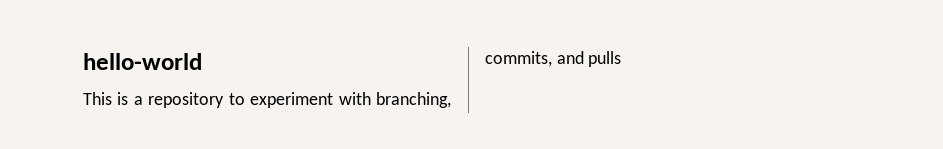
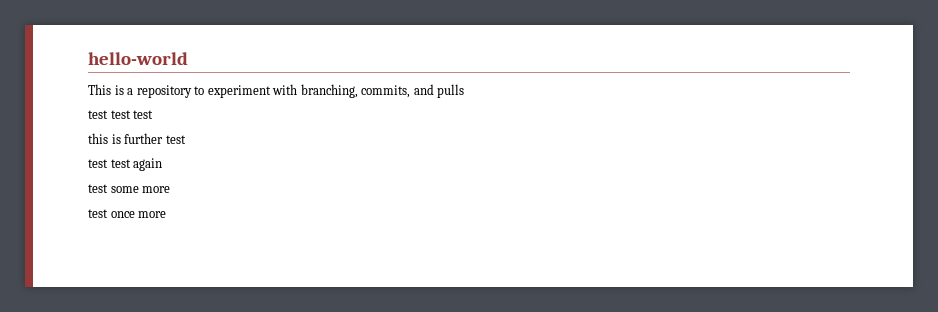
+ test test test
+ this is further test
+ test test again
+ test some more
+ test once more

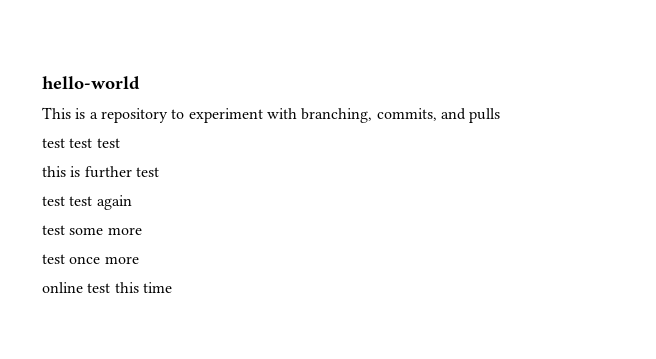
+ online test this time

